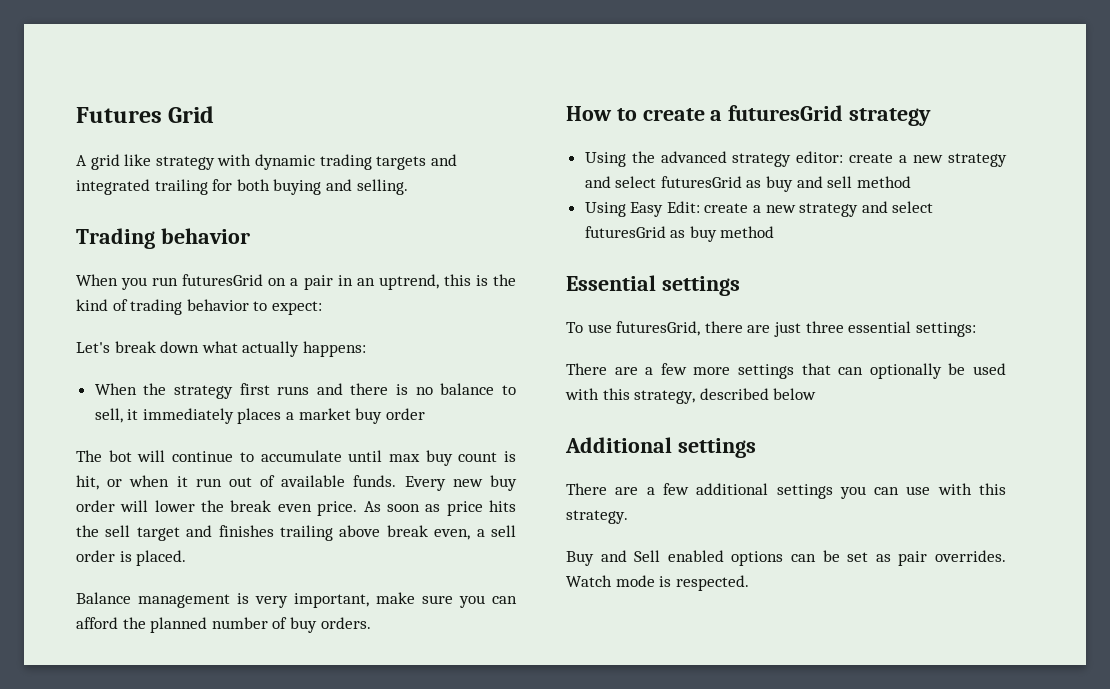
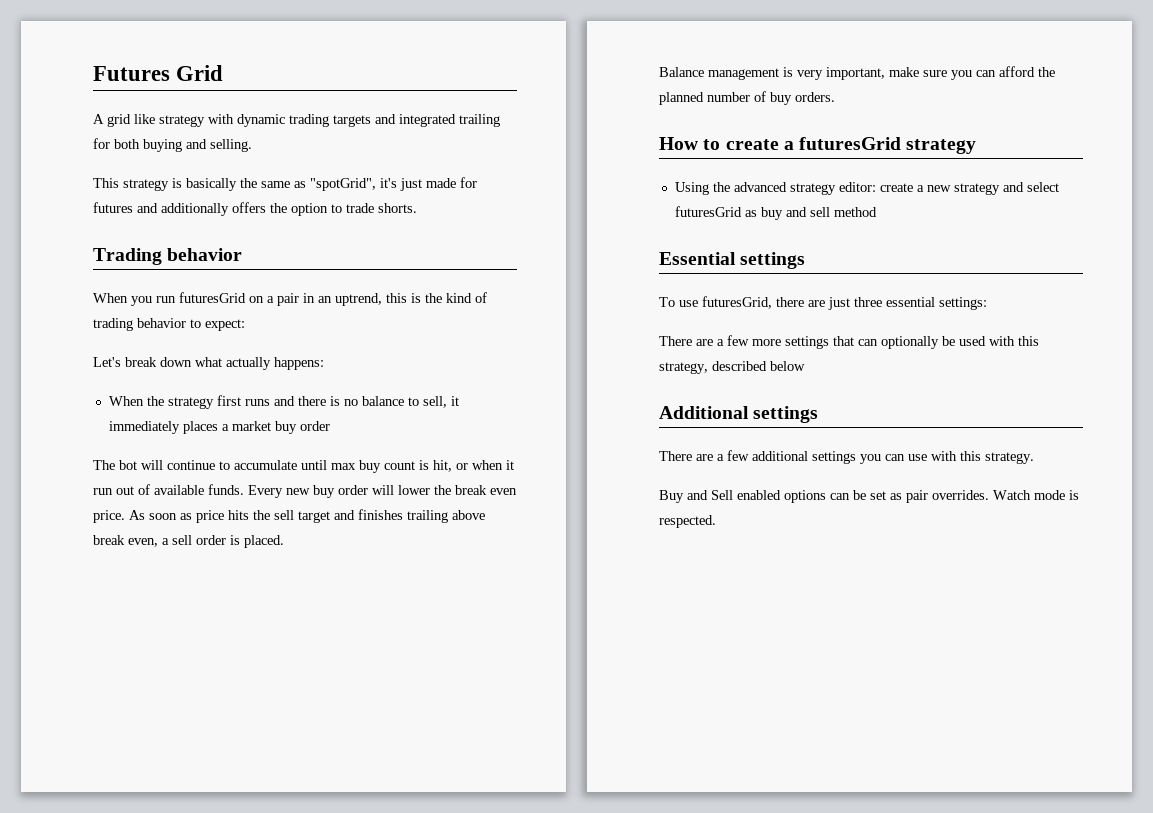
+ This strategy is basically the same as "spotGrid", it's just made for futures and additionally offers the option to trade shorts.
- Using Easy Edit: create a new strategy and select futuresGrid as buy method

